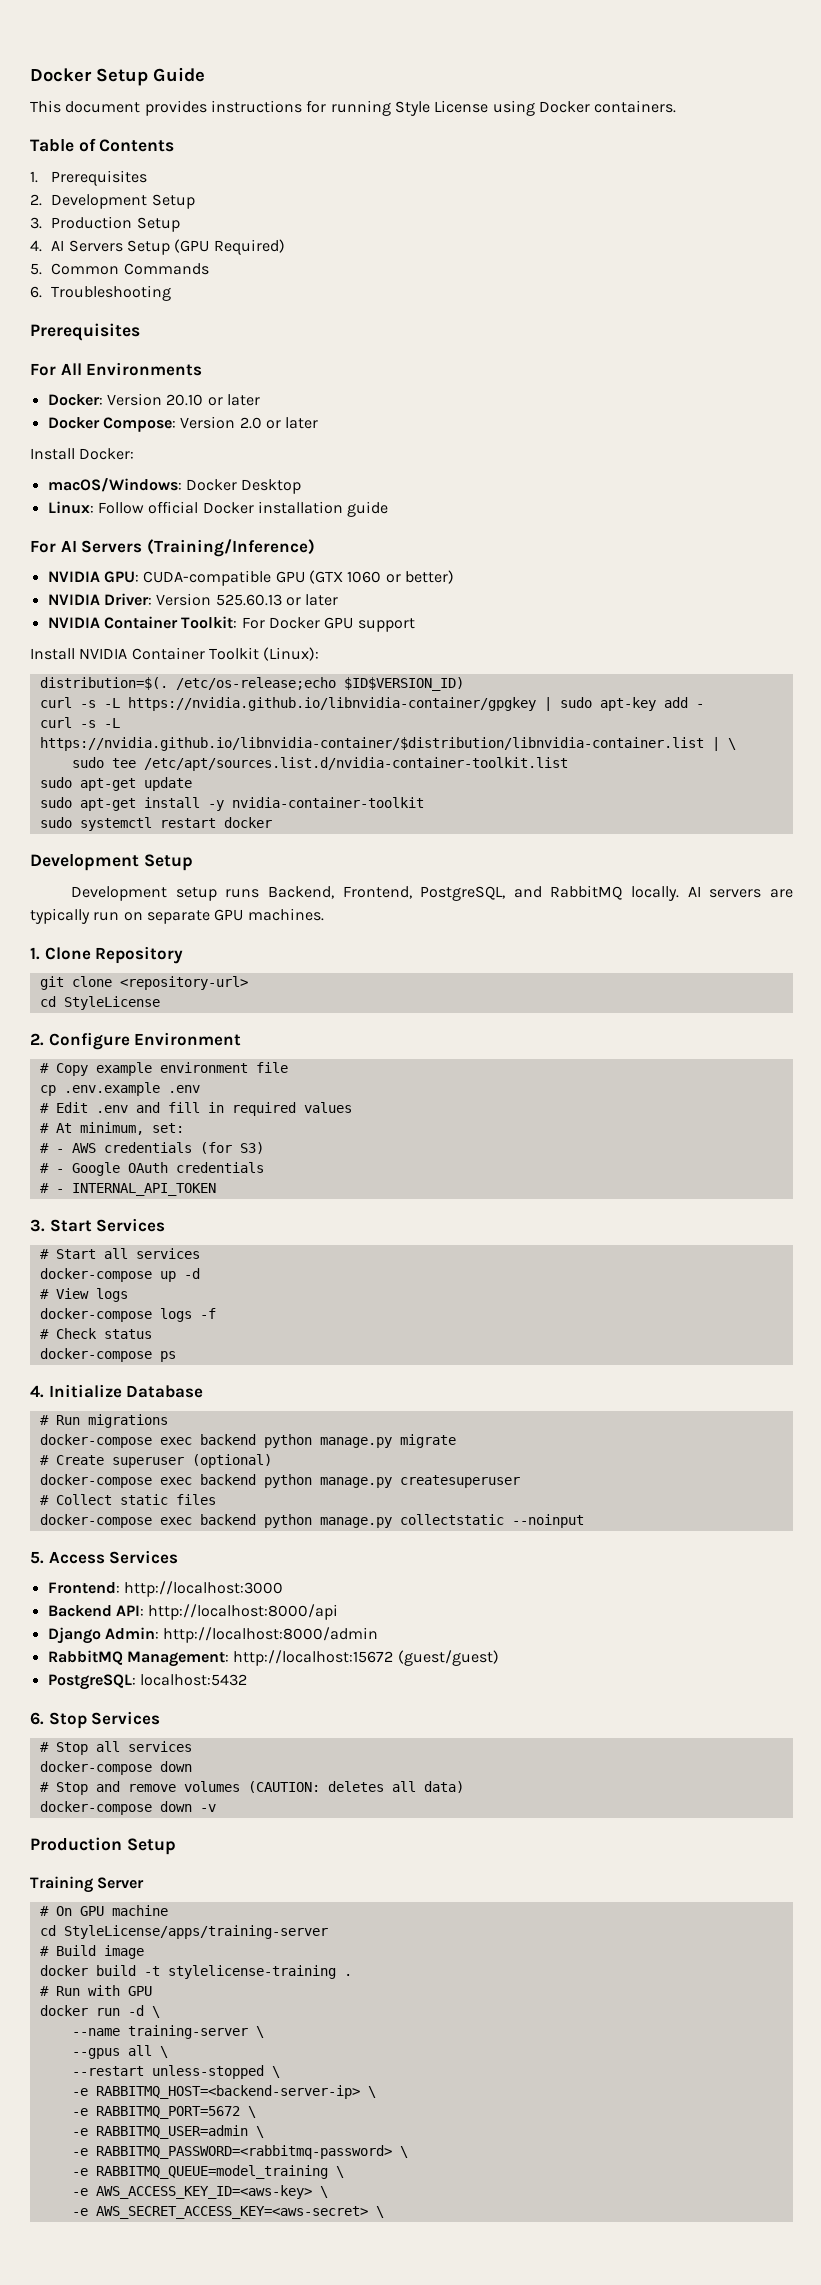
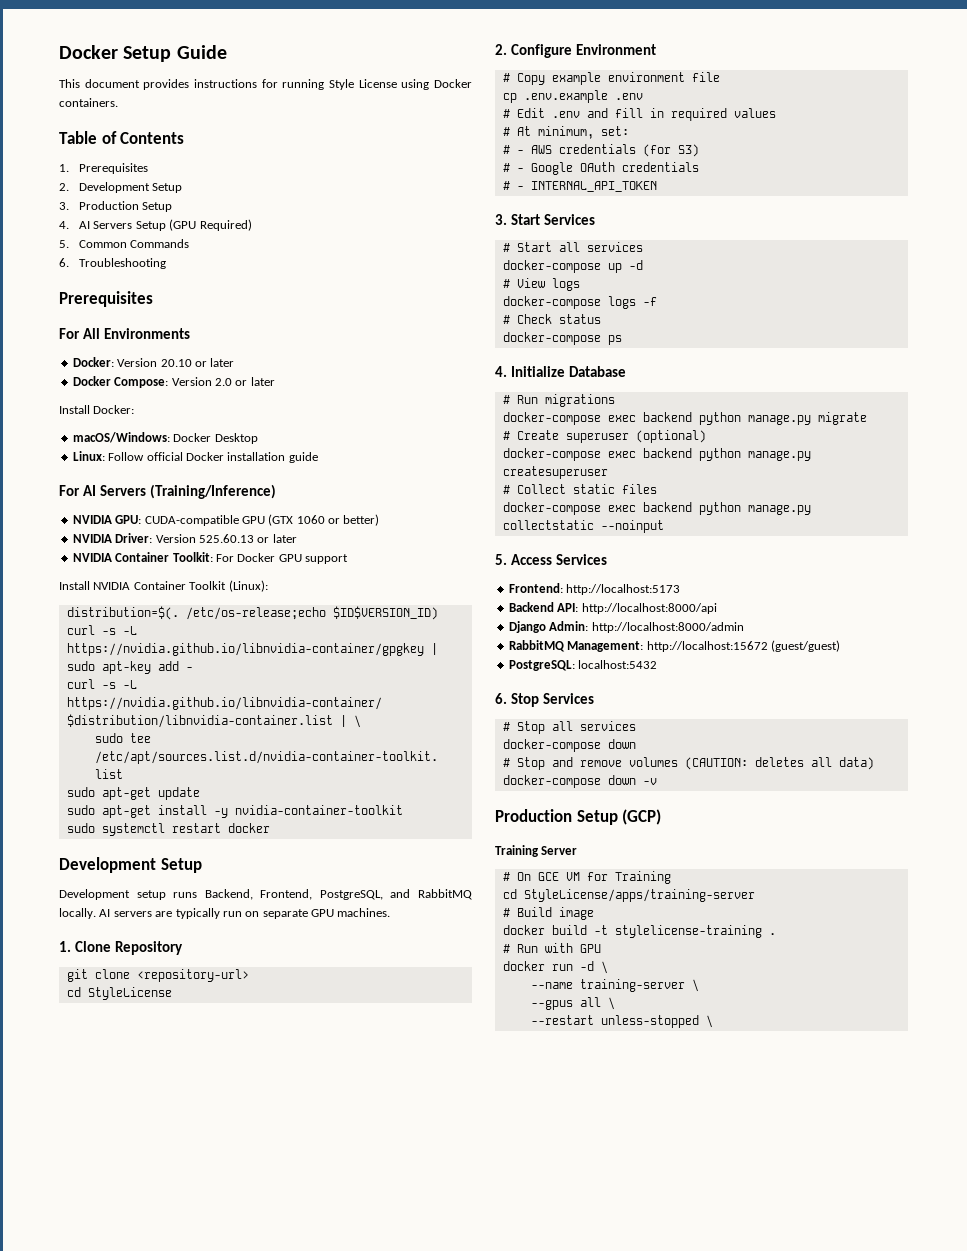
- Frontend: http://localhost:3000
+ Frontend: http://localhost:5173
  docker-compose down -v
- Production Setup
+ Production Setup (GCP)
- # On GPU machine
+ # On GCE VM for Training
- -e RABBITMQ_HOST=<backend-server-ip> \
- -e RABBITMQ_PORT=5672 \
- -e RABBITMQ_USER=admin \
- -e RABBITMQ_PASSWORD=<rabbitmq-password> \
- -e RABBITMQ_QUEUE=model_training \
- -e AWS_ACCESS_KEY_ID=<aws-key> \
- -e AWS_SECRET_ACCESS_KEY=<aws-secret> \

